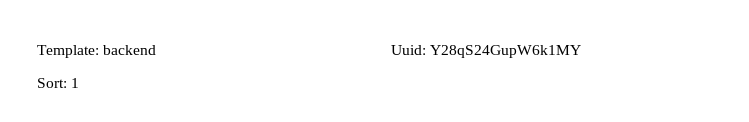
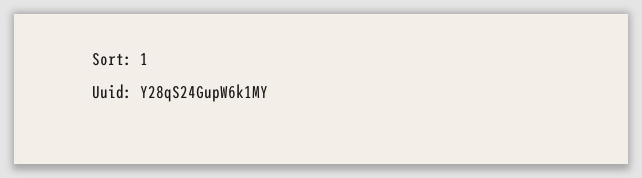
- Template: backend

